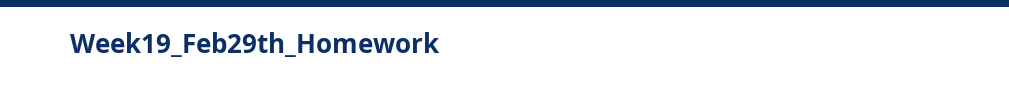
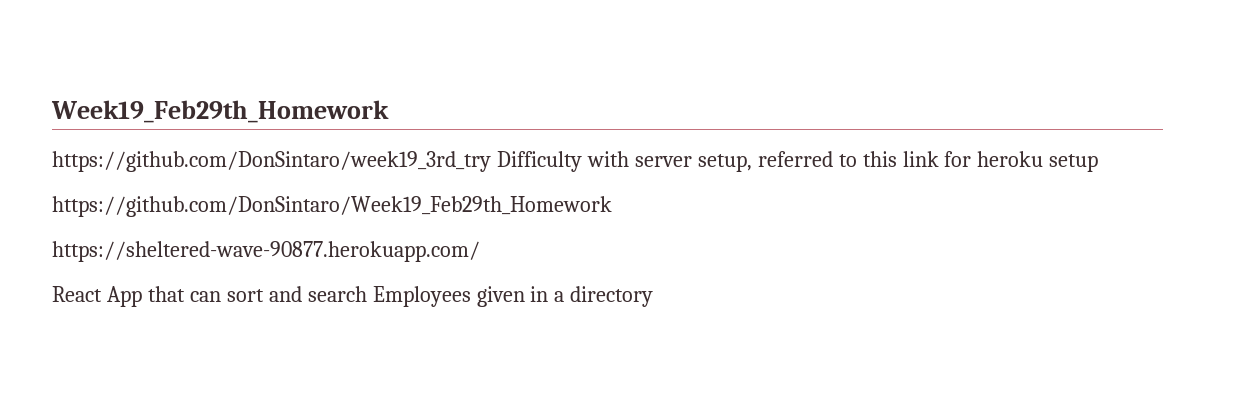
+ https://github.com/DonSintaro/week19_3rd_try Difficulty with server setup, referred to this link for heroku setup
+ https://github.com/DonSintaro/Week19_Feb29th_Homework
+ https://sheltered-wave-90877.herokuapp.com/
+ React App that can sort and search Employees given in a directory

